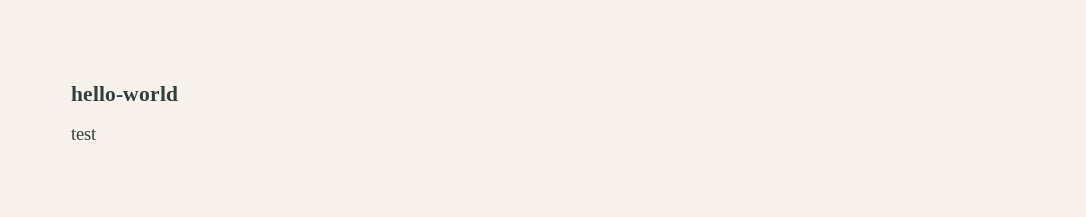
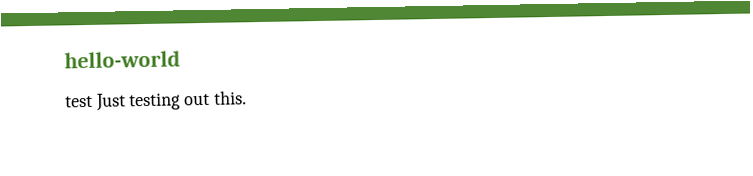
- test
+ test Just testing out this.

